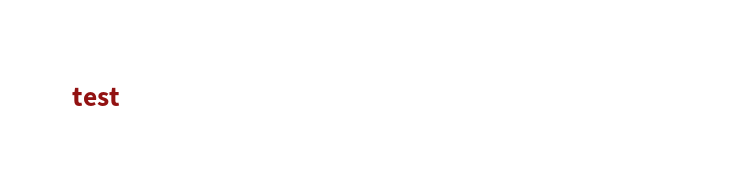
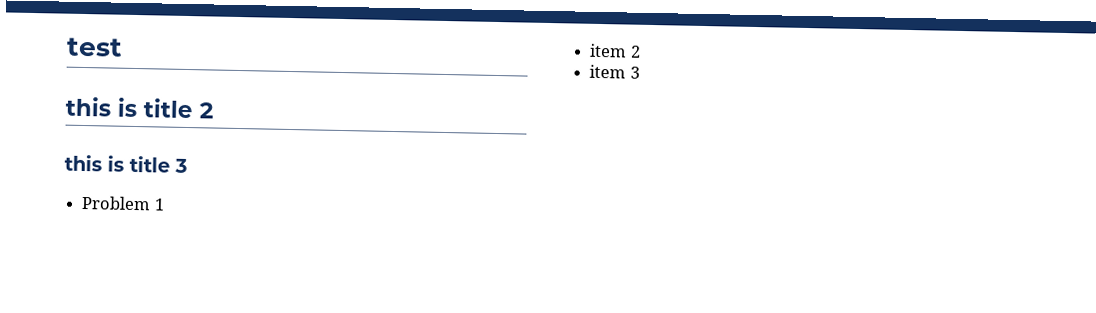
+ this is title 2
+ this is title 3
+ Problem 1
+ item 2
+ item 3

